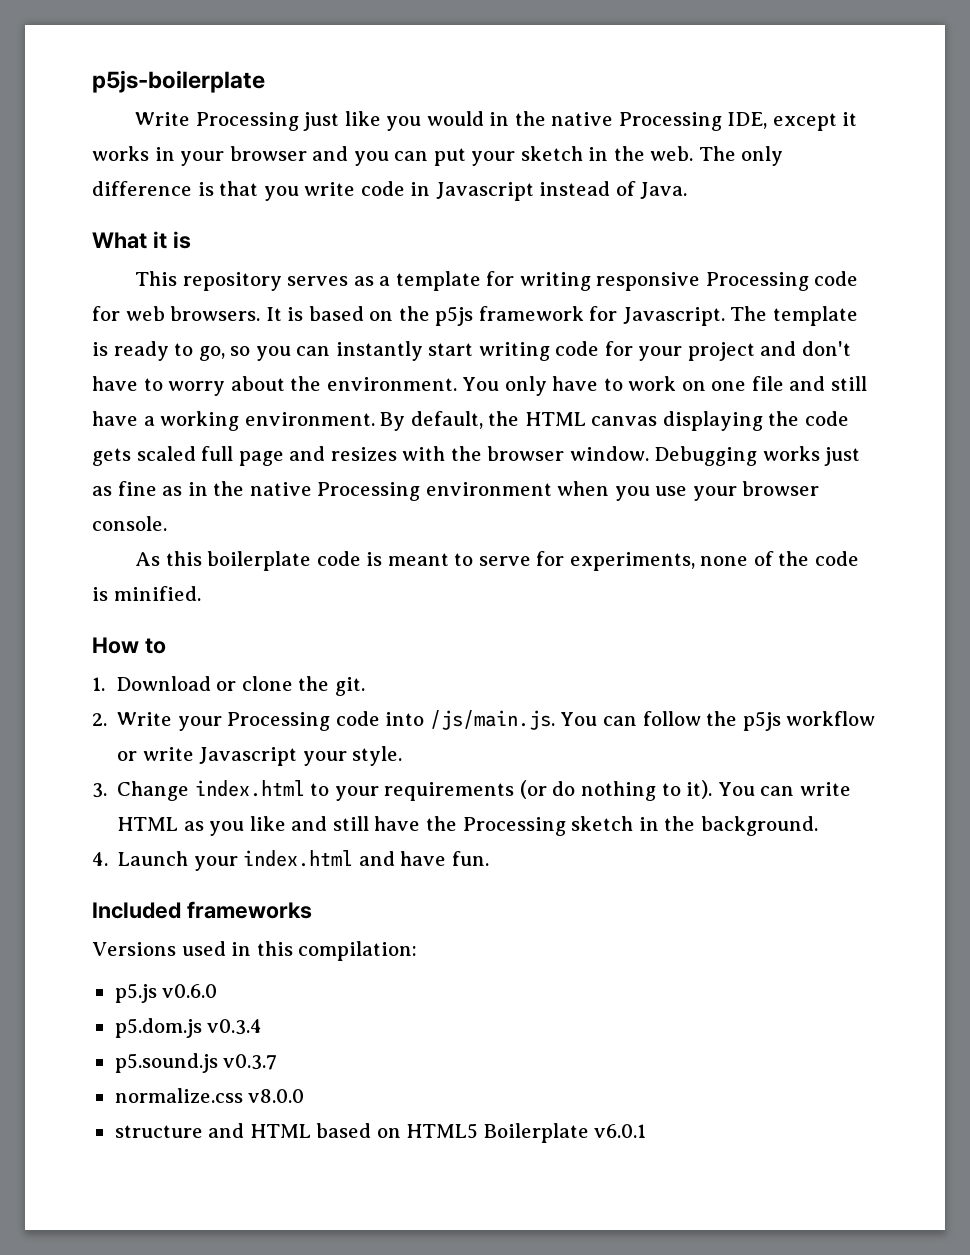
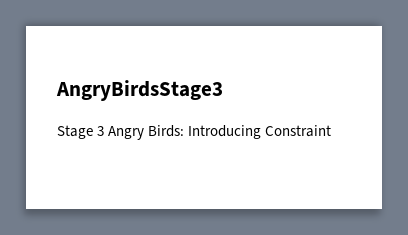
- p5js-boilerplate
- Write Processing just like you would in the native Processing IDE, except it works in your browser and you can put your sketch in the web. The only difference is that you write code in Javascript instead of Java.
- What it is
- This repository serves as a template for writing responsive Processing code for web browsers. It is based on the p5js framework for Javascript. The template is ready to go, so you can instantly start writing code for your project and don't have to worry about the environment. You only have to work on one file and still have a working environment. By default, the HTML canvas displaying the code gets scaled full page and resizes with the browser window. Debugging works just as fine as in the native Processing environment when you use your browser console.
- As this boilerplate code is meant to serve for experiments, none of the code is minified.
- How to
- 1. Download or clone the git.
- 2. Write your Processing code into /js/main.js. You can follow the p5js workflow or write Javascript your style.
- 3. Change index.html to your requirements (or do nothing to it). You can write HTML as you like and still have the Processing sketch in the background.
- 4. Launch your index.html and have fun.
- Included frameworks
- Versions used in this compilation:
- p5.js v0.6.0
- p5.dom.js v0.3.4
- p5.sound.js v0.3.7
- normalize.css v8.0.0
- structure and HTML based on HTML5 Boilerplate v6.0.1
+ AngryBirdsStage3
+ Stage 3 Angry Birds: Introducing Constraint

